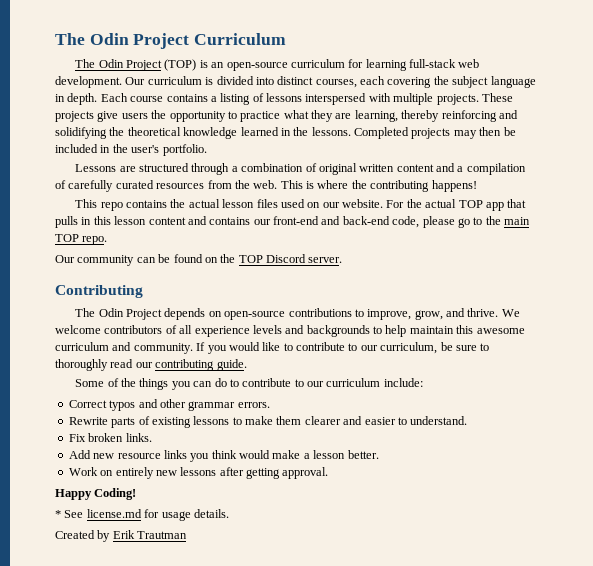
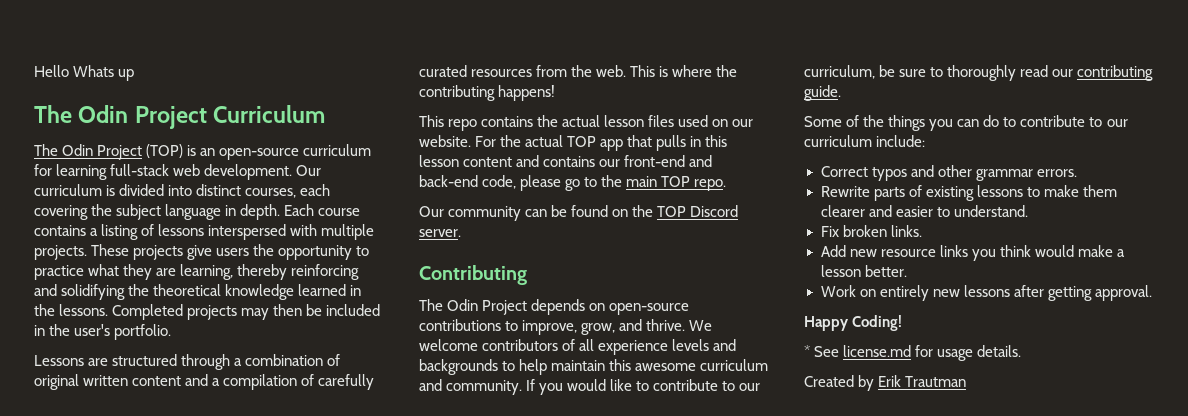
+ Hello Whats up

